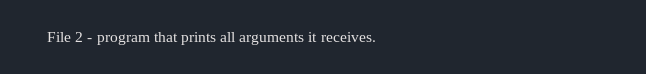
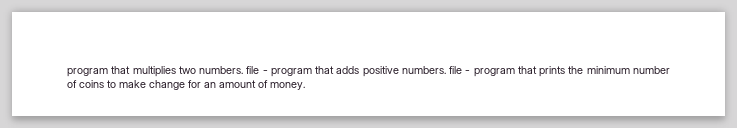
- File 2 - program that prints all arguments it receives.
+ program that multiplies two numbers. file - program that adds positive numbers. file - program that prints the minimum number of coins to make change for an amount of money.

